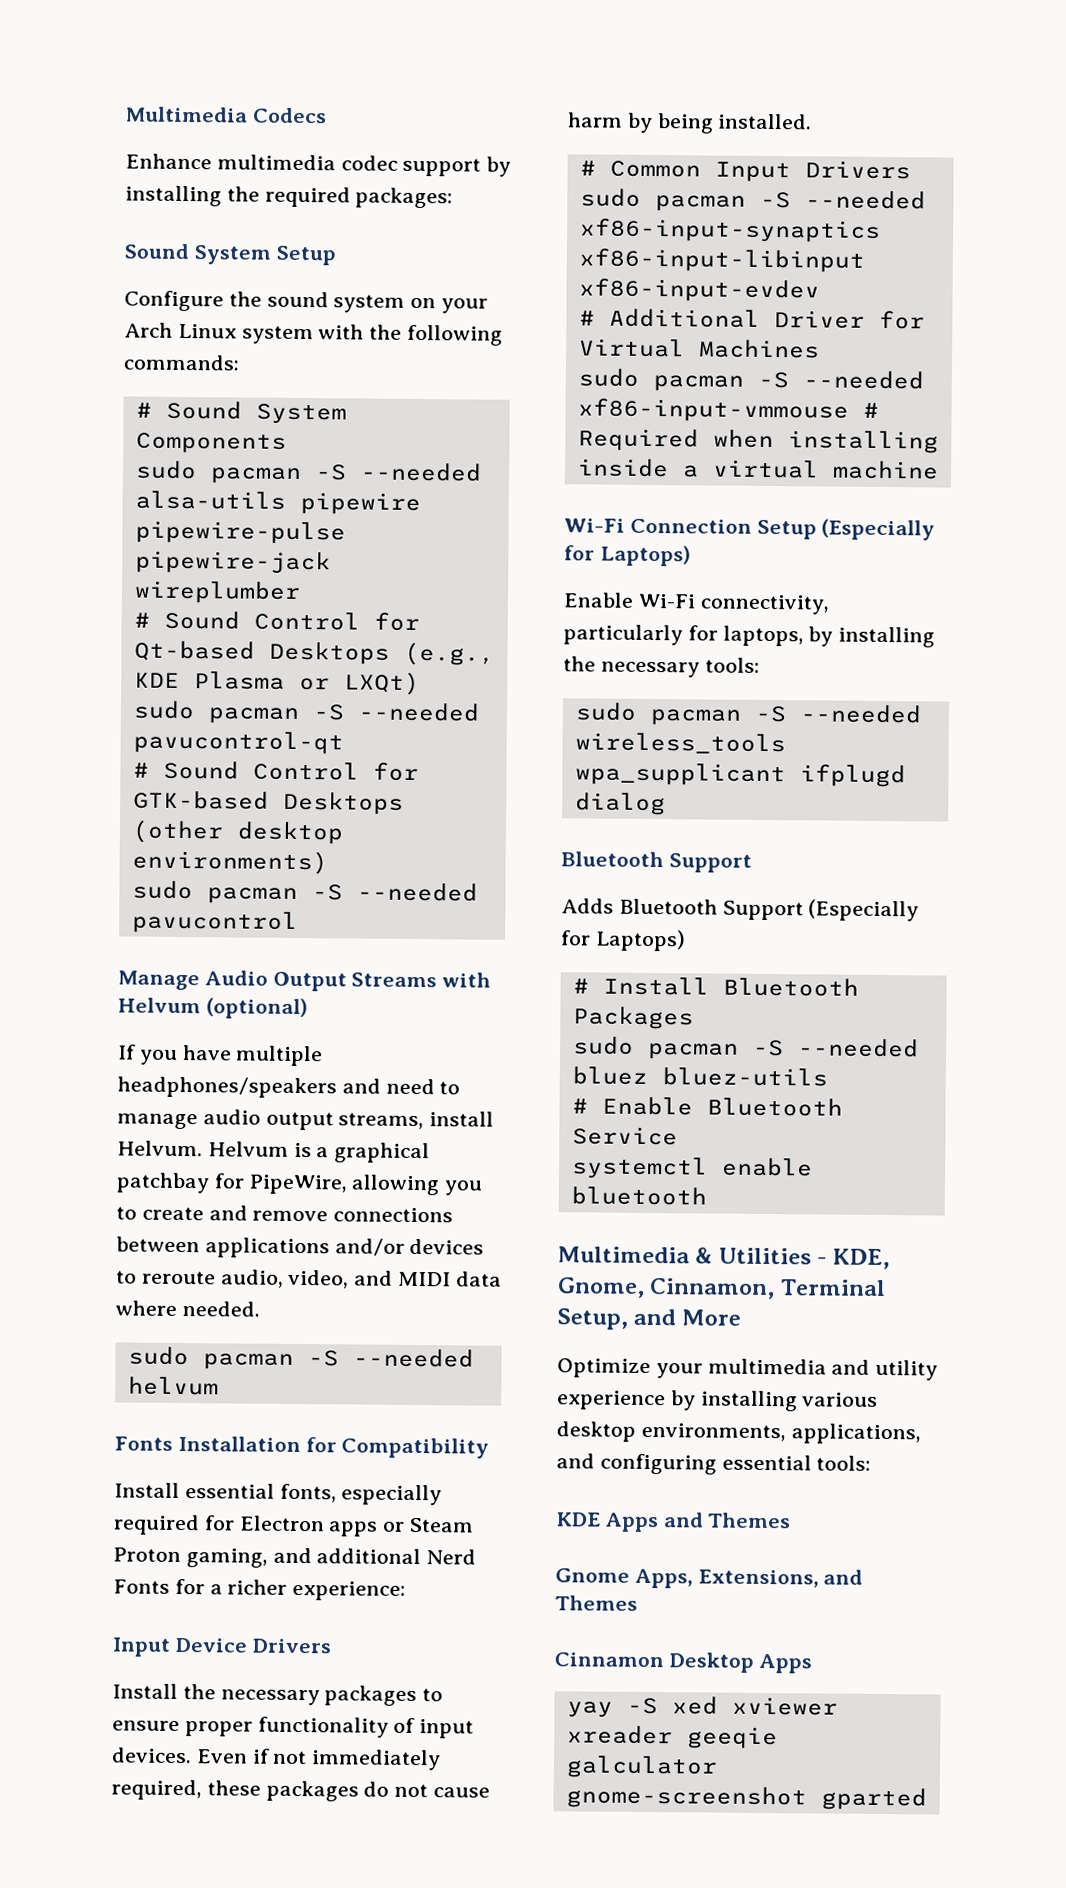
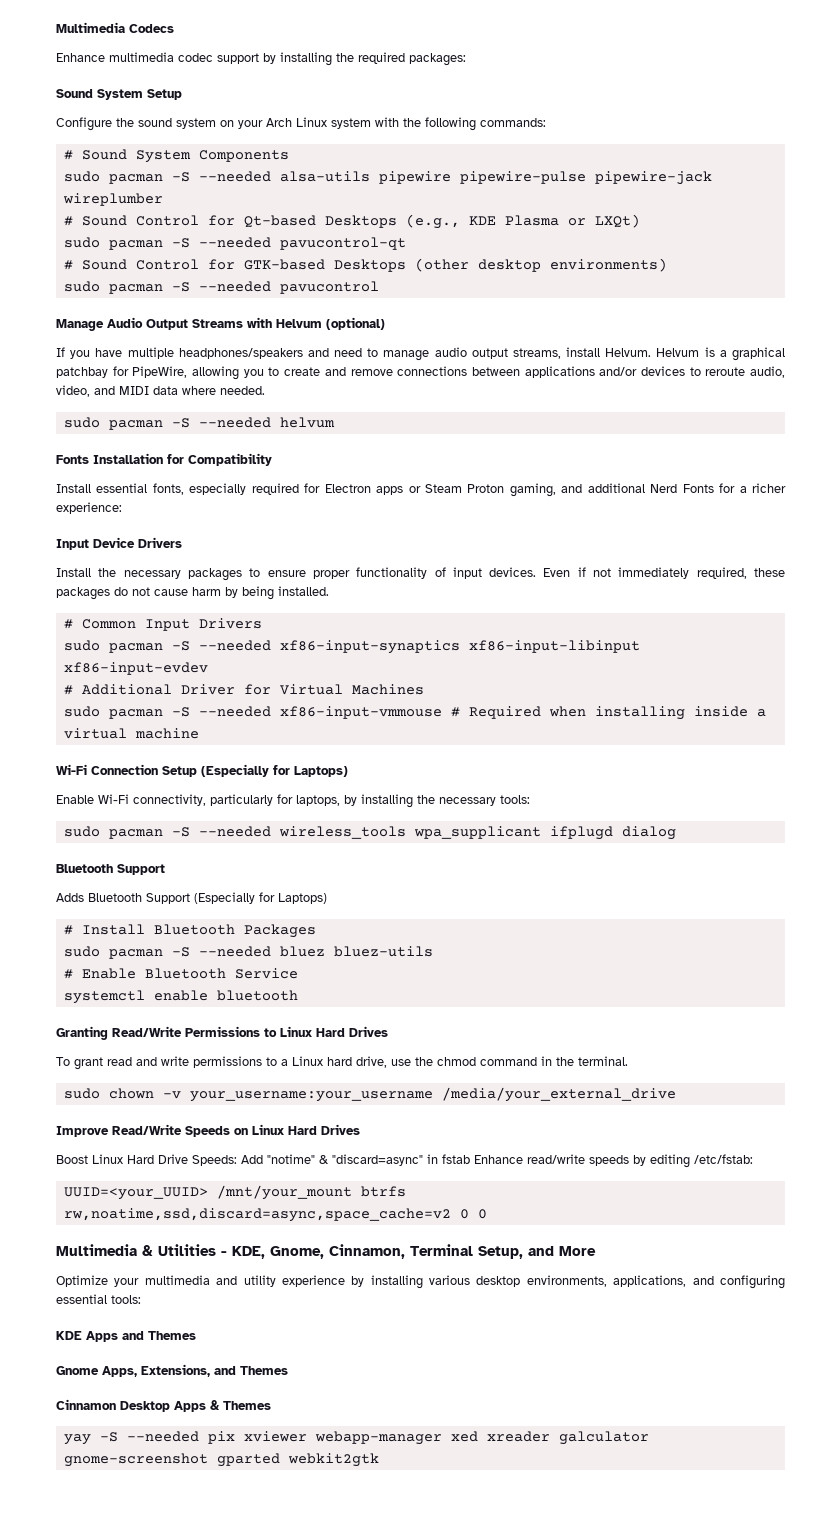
+ Granting Read/Write Permissions to Linux Hard Drives
+ To grant read and write permissions to a Linux hard drive, use the chmod command in the terminal.
+ sudo chown -v your_username:your_username /media/your_external_drive
+ Improve Read/Write Speeds on Linux Hard Drives
+ Boost Linux Hard Drive Speeds: Add "notime" & "discard=async" in fstab Enhance read/write speeds by editing /etc/fstab:
+ UUID=<your_UUID> /mnt/your_mount btrfs rw,noatime,ssd,discard=async,space_cache=v2 0 0
- Cinnamon Desktop Apps
+ Cinnamon Desktop Apps & Themes
- yay -S xed xviewer xreader geeqie galculator gnome-screenshot gparted
+ yay -S --needed pix xviewer webapp-manager xed xreader galculator gnome-screenshot gparted webkit2gtk

